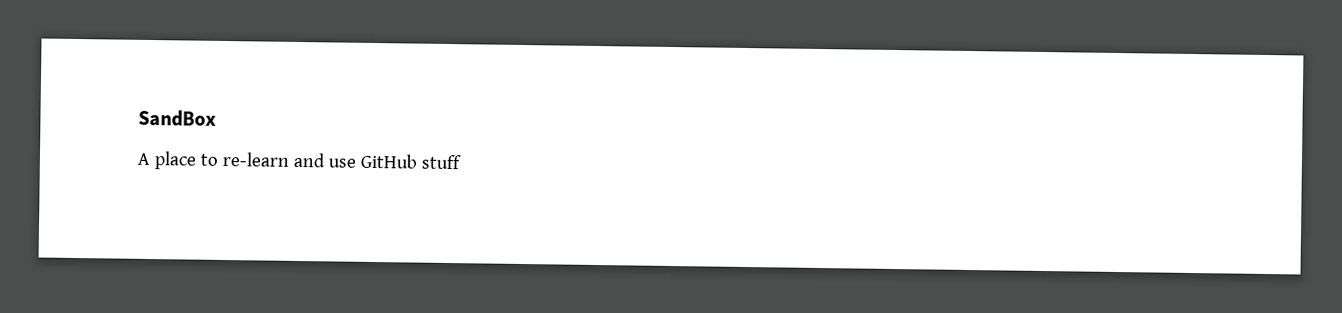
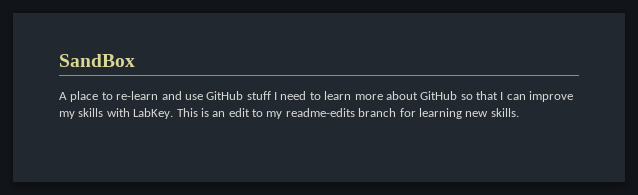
- A place to re-learn and use GitHub stuff
+ A place to re-learn and use GitHub stuff I need to learn more about GitHub so that I can improve my skills with LabKey. This is an edit to my readme-edits branch for learning new skills.

